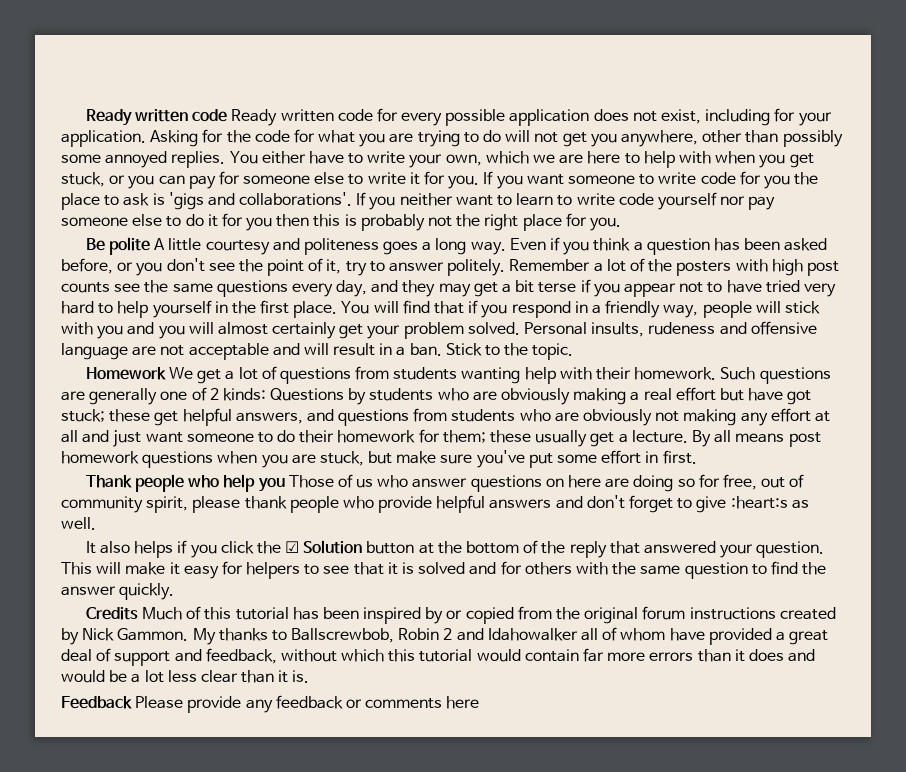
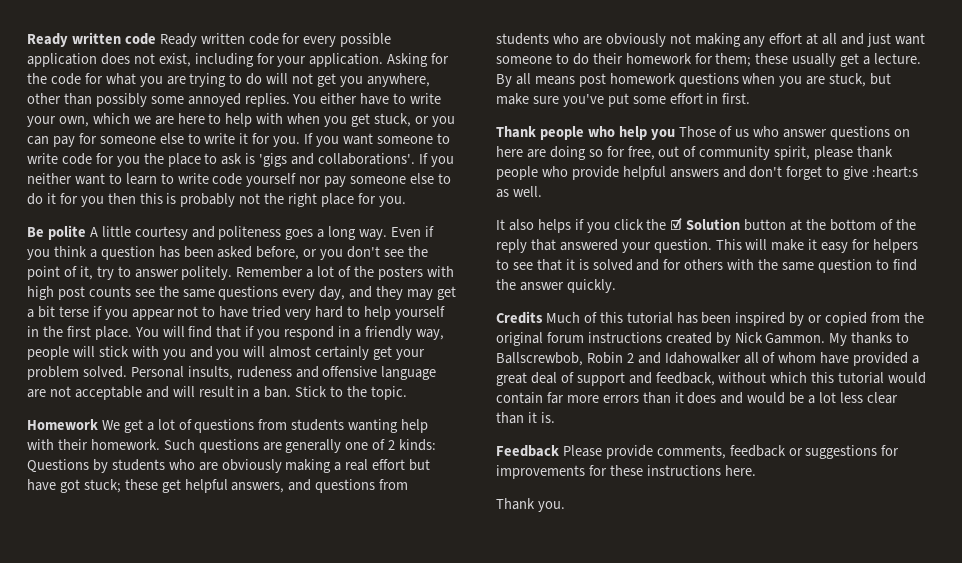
- Feedback Please provide any feedback or comments here
+ Feedback Please provide comments, feedback or suggestions for improvements for these instructions here.
+ Thank you.

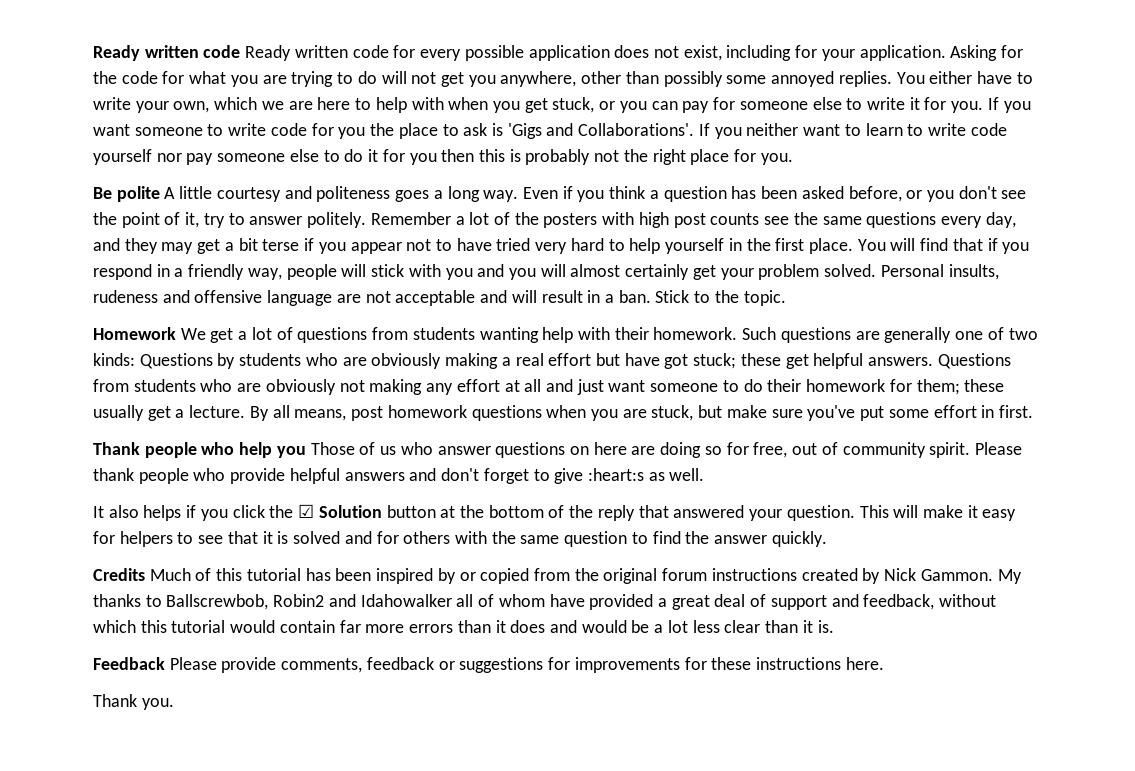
- If you want someone to write code for you the place to ask is 'gigs and collaborations'.
+ If you want someone to write code for you the place to ask is 'Gigs and Collaborations'.
- Such questions are generally one of 2 kinds: Questions by students who are obviously making a real effort but have got stuck; these get helpful answers, and questions from students who are obviously not making any effort at all and just want someone to do their homework for them; these usually get a lecture.
+ Such questions are generally one of two kinds: Questions by students who are obviously making a real effort but have got stuck; these get helpful answers. Questions from students who are obviously not making any effort at all and just want someone to do their homework for them; these usually get a lecture.
- By all means post homework questions when you are stuck, but make sure you've put some effort in first.
+ By all means, post homework questions when you are stuck, but make sure you've put some effort in first.
- Thank people who help you Those of us who answer questions on here are doing so for free, out of community spirit, please thank people who provide helpful answers and don't forget to give :heart:s as well.
+ Thank people who help you Those of us who answer questions on here are doing so for free, out of community spirit. Please thank people who provide helpful answers and don't forget to give :heart:s as well.
- My thanks to Ballscrewbob, Robin 2 and Idahowalker all of whom have provided a great deal of support and feedback, without which this tutorial would contain far more errors than it does and would be a lot less clear than it is.
+ My thanks to Ballscrewbob, Robin2 and Idahowalker all of whom have provided a great deal of support and feedback, without which this tutorial would contain far more errors than it does and would be a lot less clear than it is.

